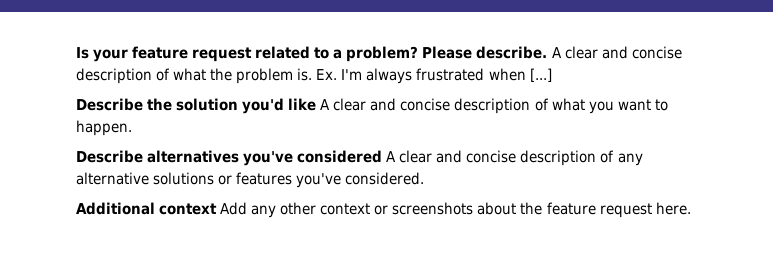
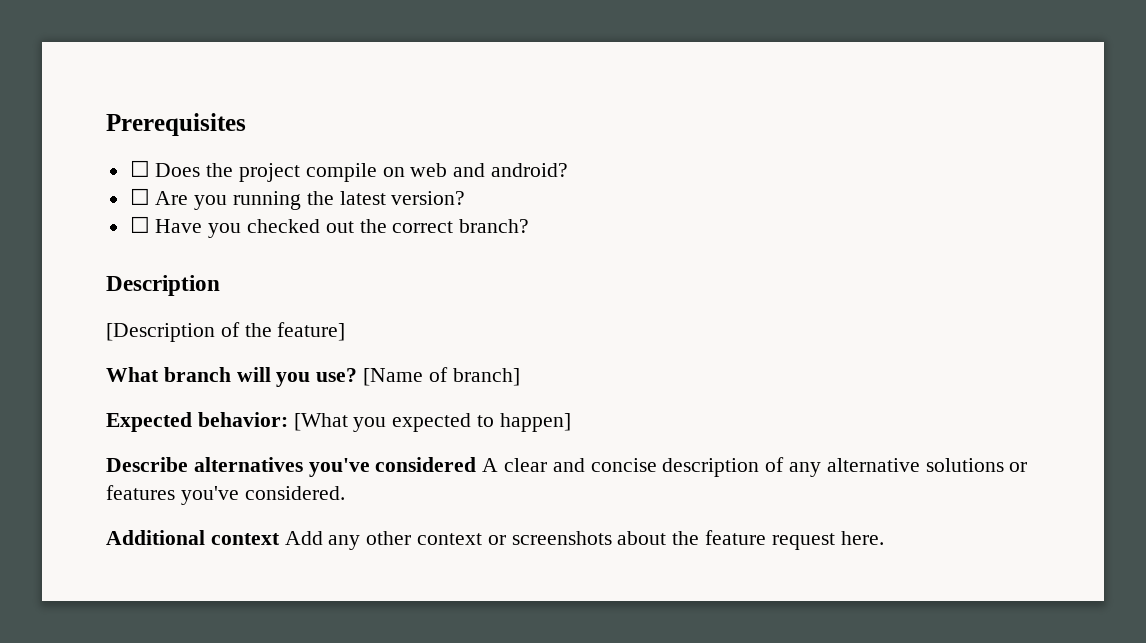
- Is your feature request related to a problem? Please describe. A clear and concise description of what the problem is. Ex. I'm always frustrated when [...]
- Describe the solution you'd like A clear and concise description of what you want to happen.
+ Prerequisites
+ ☐ Does the project compile on web and android?
+ ☐ Are you running the latest version?
+ ☐ Have you checked out the correct branch?
+ Description
+ [Description of the feature]
+ What branch will you use? [Name of branch]
+ Expected behavior: [What you expected to happen]

